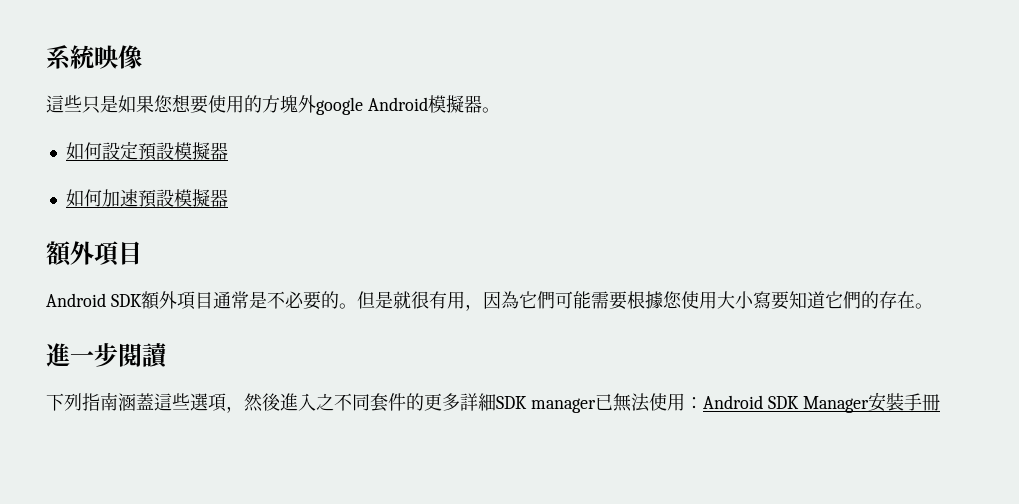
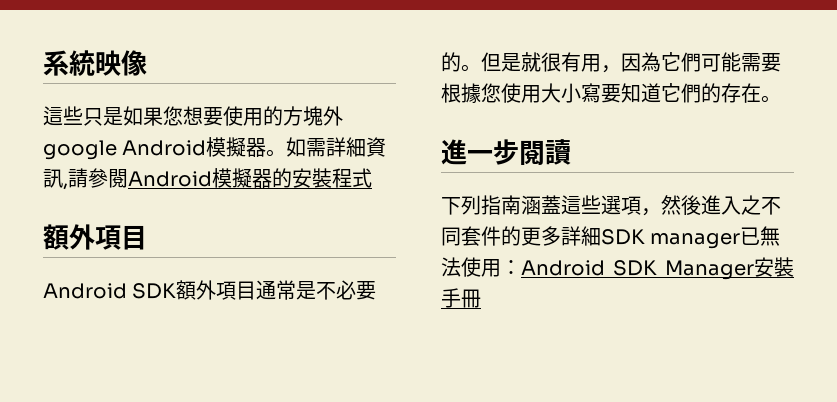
- 這些只是如果您想要使用的方塊外google Android模擬器。
- 如何設定預設模擬器
- 如何加速預設模擬器
+ 這些只是如果您想要使用的方塊外google Android模擬器。如需詳細資訊,請參閱Android模擬器的安裝程式

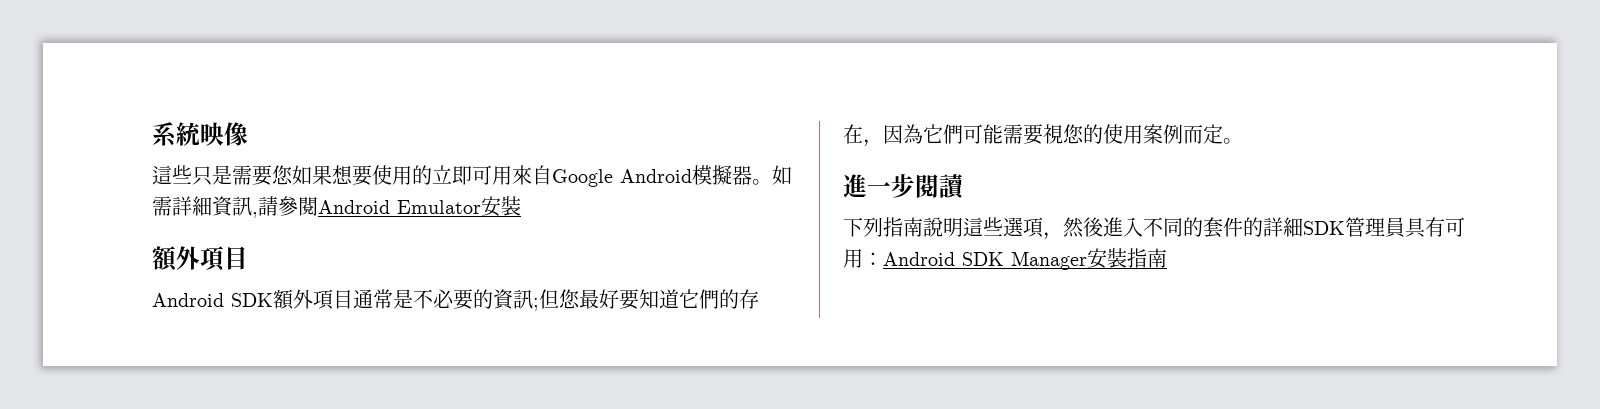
- 這些只是如果您想要使用的方塊外google Android模擬器。
+ 這些只是需要您如果想要使用的立即可用來自Google Android模擬器。
- 如需詳細資訊,請參閱Android模擬器的安裝程式
+ 如需詳細資訊,請參閱Android Emulator安裝
- Android SDK額外項目通常是不必要的。但是就很有用，因為它們可能需要根據您使用大小寫要知道它們的存在。
+ Android SDK額外項目通常是不必要的資訊;但您最好要知道它們的存在，因為它們可能需要視您的使用案例而定。
- 下列指南涵蓋這些選項，然後進入之不同套件的更多詳細SDK manager已無法使用：Android SDK Manager安裝手冊
+ 下列指南說明這些選項，然後進入不同的套件的詳細SDK管理員具有可用：Android SDK Manager安裝指南

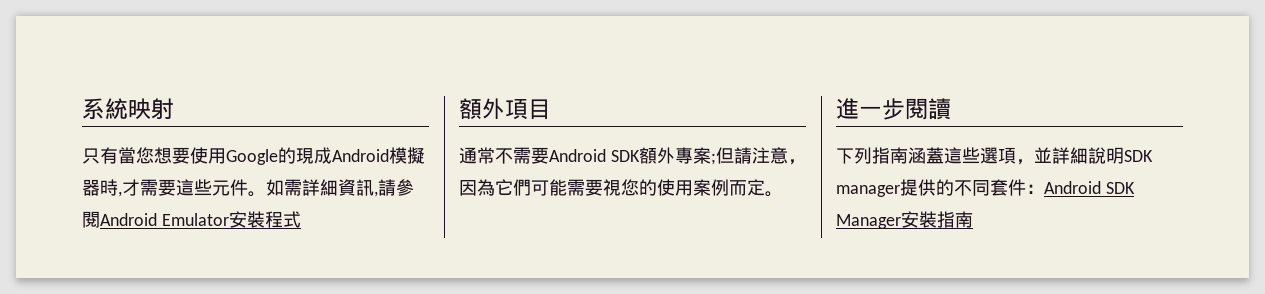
- 系統映像
- 這些只是需要您如果想要使用的立即可用來自Google Android模擬器。
+ 系統映射
+ 只有當您想要使用Google的現成Android模擬器時,才需要這些元件。
- 如需詳細資訊,請參閱Android Emulator安裝
+ 如需詳細資訊,請參閱Android Emulator安裝程式
- Android SDK額外項目通常是不必要的資訊;但您最好要知道它們的存在，因為它們可能需要視您的使用案例而定。
+ 通常不需要Android SDK額外專案;但請注意，因為它們可能需要視您的使用案例而定。
- 下列指南說明這些選項，然後進入不同的套件的詳細SDK管理員具有可用：Android SDK Manager安裝指南
+ 下列指南涵蓋這些選項，並詳細說明SDK manager提供的不同套件：Android SDK Manager安裝指南

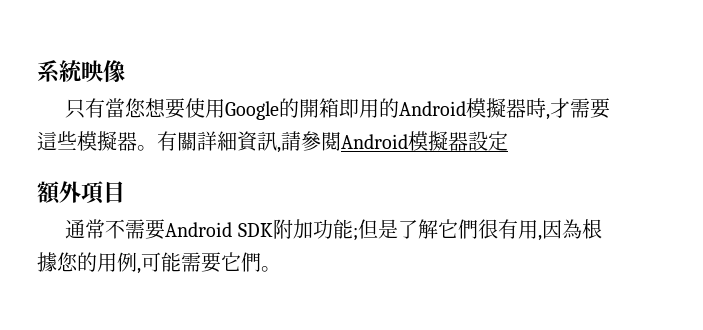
- 系統映射
+ 系統映像
- 只有當您想要使用Google的現成Android模擬器時,才需要這些元件。如需詳細資訊,請參閱Android Emulator安裝程式
+ 只有當您想要使用Google的開箱即用的Android模擬器時,才需要這些模擬器。有關詳細資訊,請參閱Android模擬器設定
- 通常不需要Android SDK額外專案;但請注意，因為它們可能需要視您的使用案例而定。
- 進一步閱讀
- 下列指南涵蓋這些選項，並詳細說明SDK manager提供的不同套件：Android SDK Manager安裝指南
+ 通常不需要Android SDK附加功能;但是了解它們很有用,因為根據您的用例,可能需要它們。

